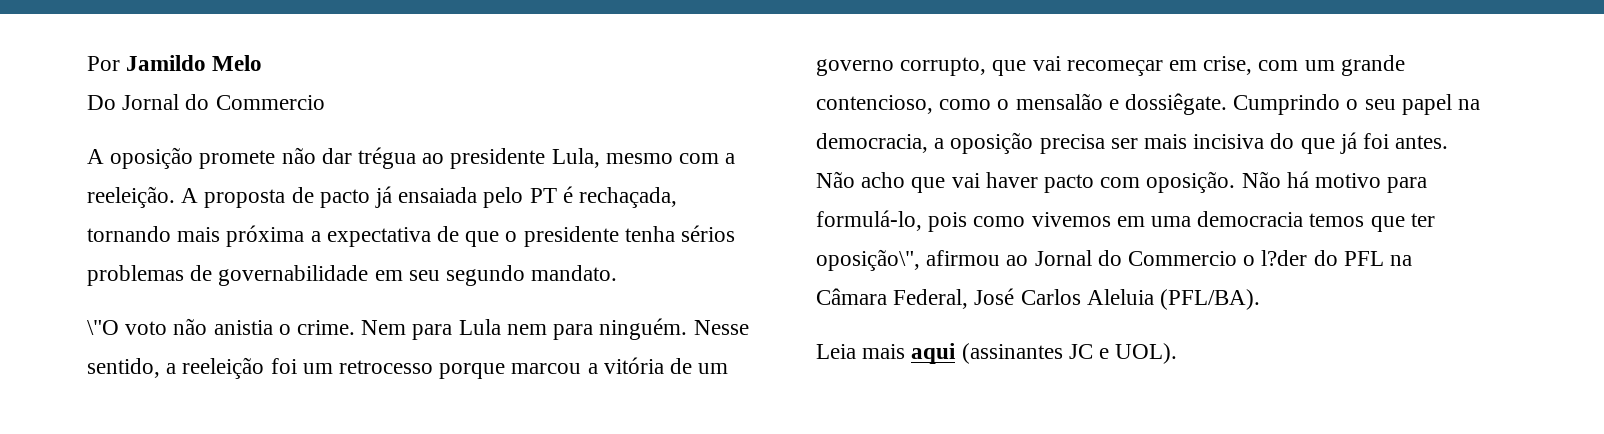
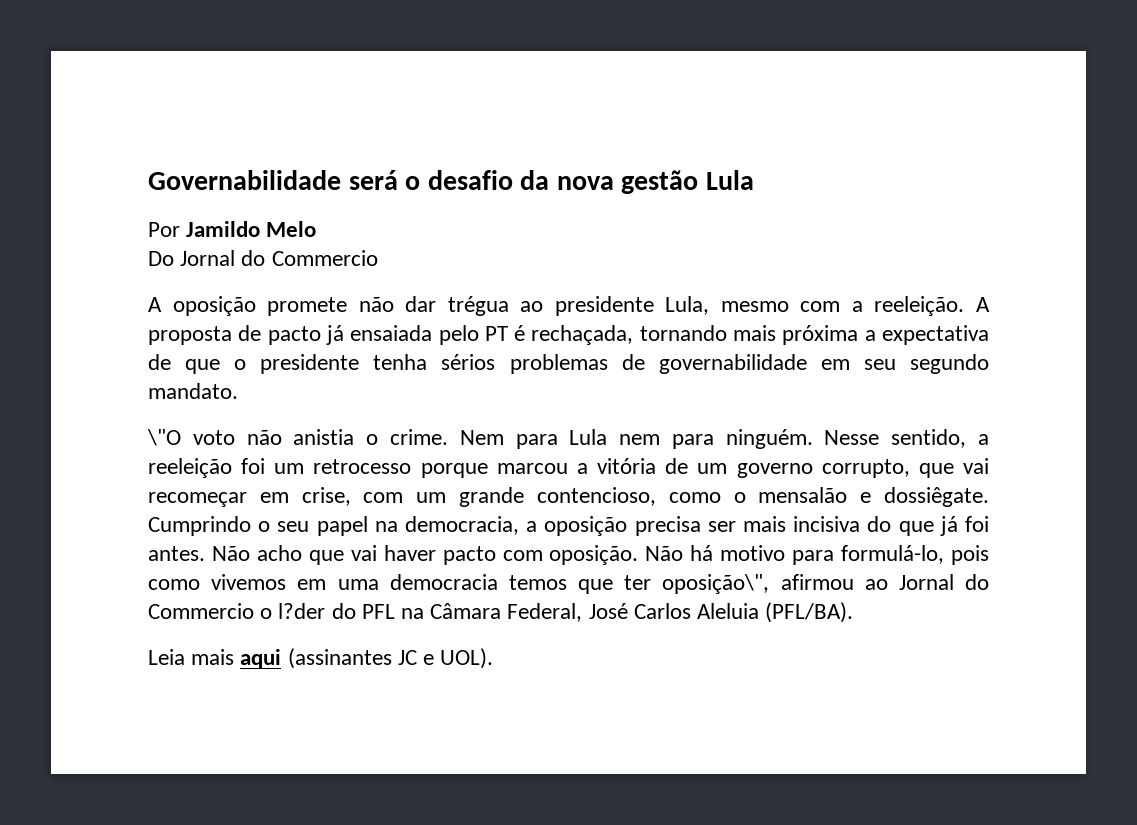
+ Governabilidade será o desafio da nova gestão Lula

